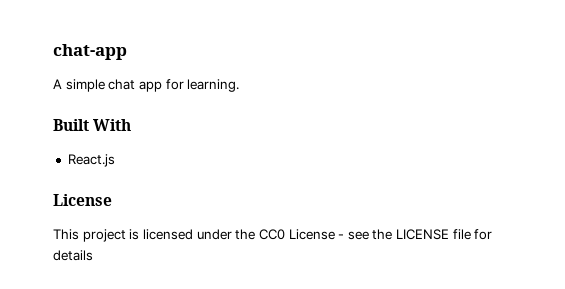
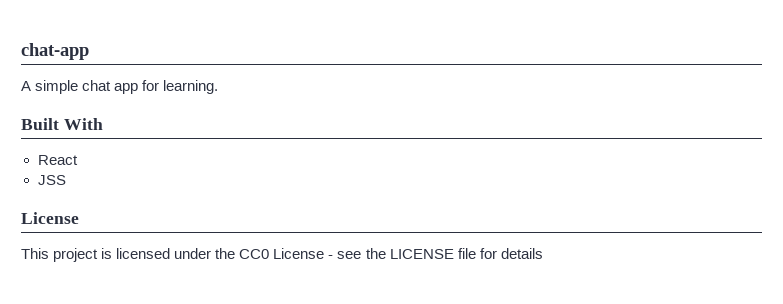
- React.js
+ React
+ JSS

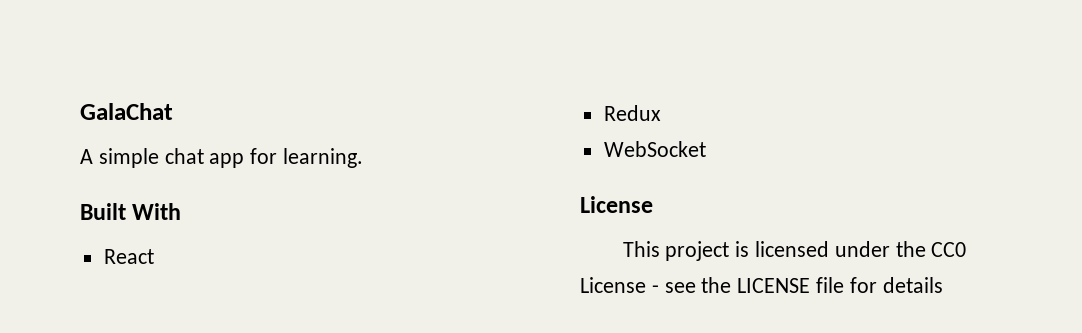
- chat-app
+ GalaChat
- JSS
+ Redux
+ WebSocket

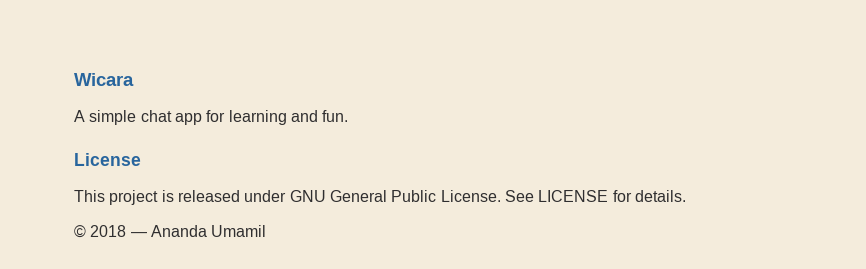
- GalaChat
+ Wicara
- A simple chat app for learning.
- Built With
- React
- Redux
- WebSocket
+ A simple chat app for learning and fun.
  License
- This project is licensed under the CC0 License - see the LICENSE file for details
+ This project is released under GNU General Public License. See LICENSE for details.
+ © 2018 — Ananda Umamil

